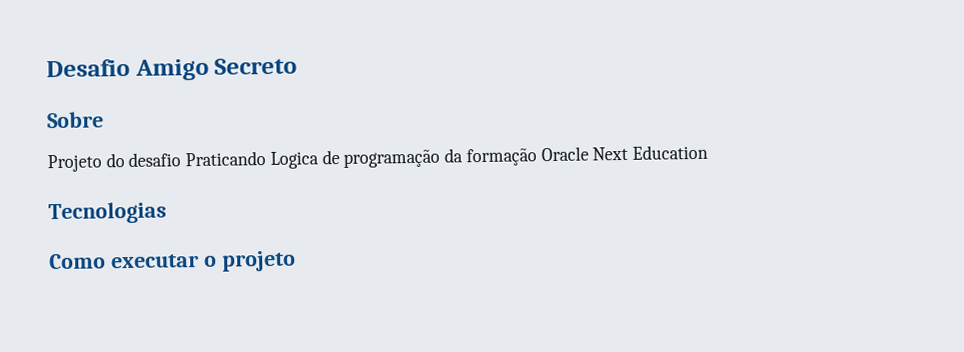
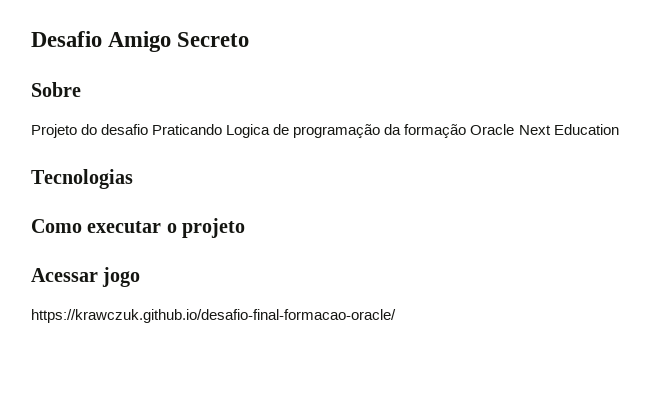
+ Acessar jogo
+ https://krawczuk.github.io/desafio-final-formacao-oracle/

